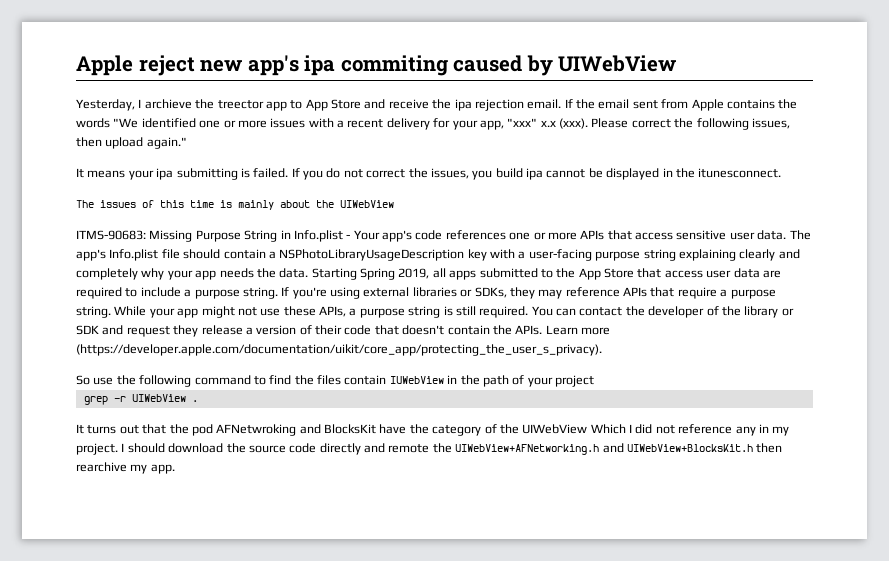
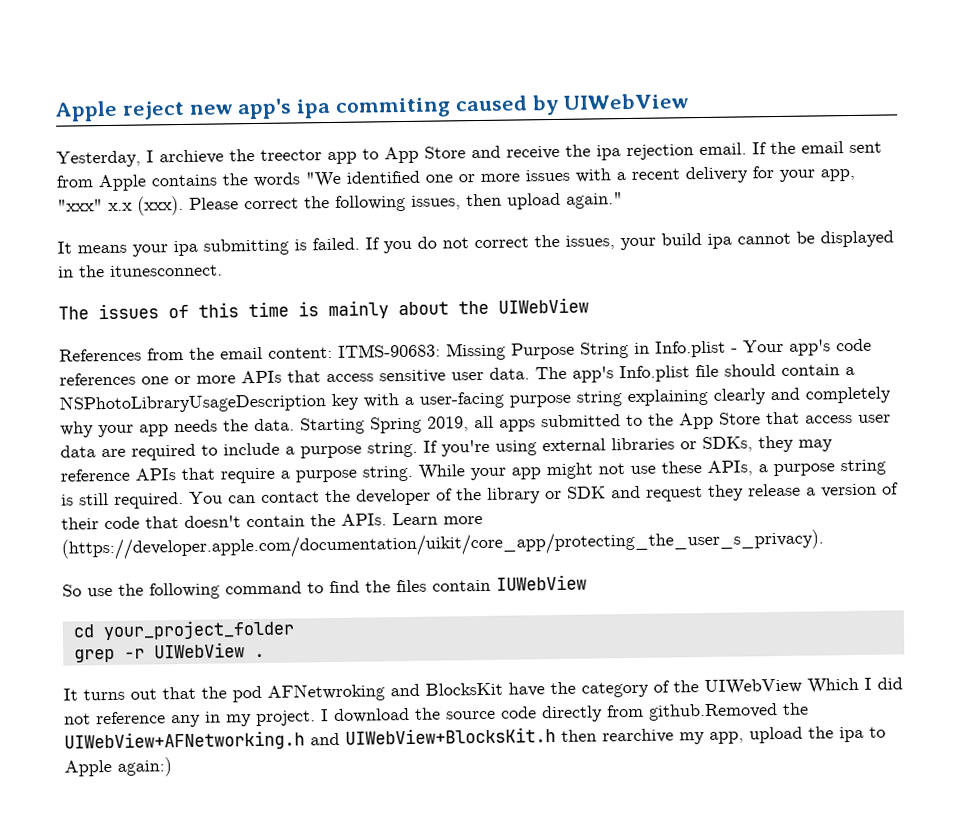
- If you do not correct the issues, you build ipa cannot be displayed in the itunesconnect.
+ If you do not correct the issues, your build ipa cannot be displayed in the itunesconnect.
- ITMS-90683: Missing Purpose String in Info.plist - Your app's code references one or more APIs that access sensitive user data.
+ References from the email content: ITMS-90683: Missing Purpose String in Info.plist - Your app's code references one or more APIs that access sensitive user data.
- So use the following command to find the files contain IUWebView in the path of your project
+ So use the following command to find the files contain IUWebView
+ cd your_project_folder
- I should download the source code directly and remote the UIWebView+AFNetworking.h and UIWebView+BlocksKit.h then rearchive my app.
+ I download the source code directly from github.Removed the UIWebView+AFNetworking.h and UIWebView+BlocksKit.h then rearchive my app, upload the ipa to Apple again:)

